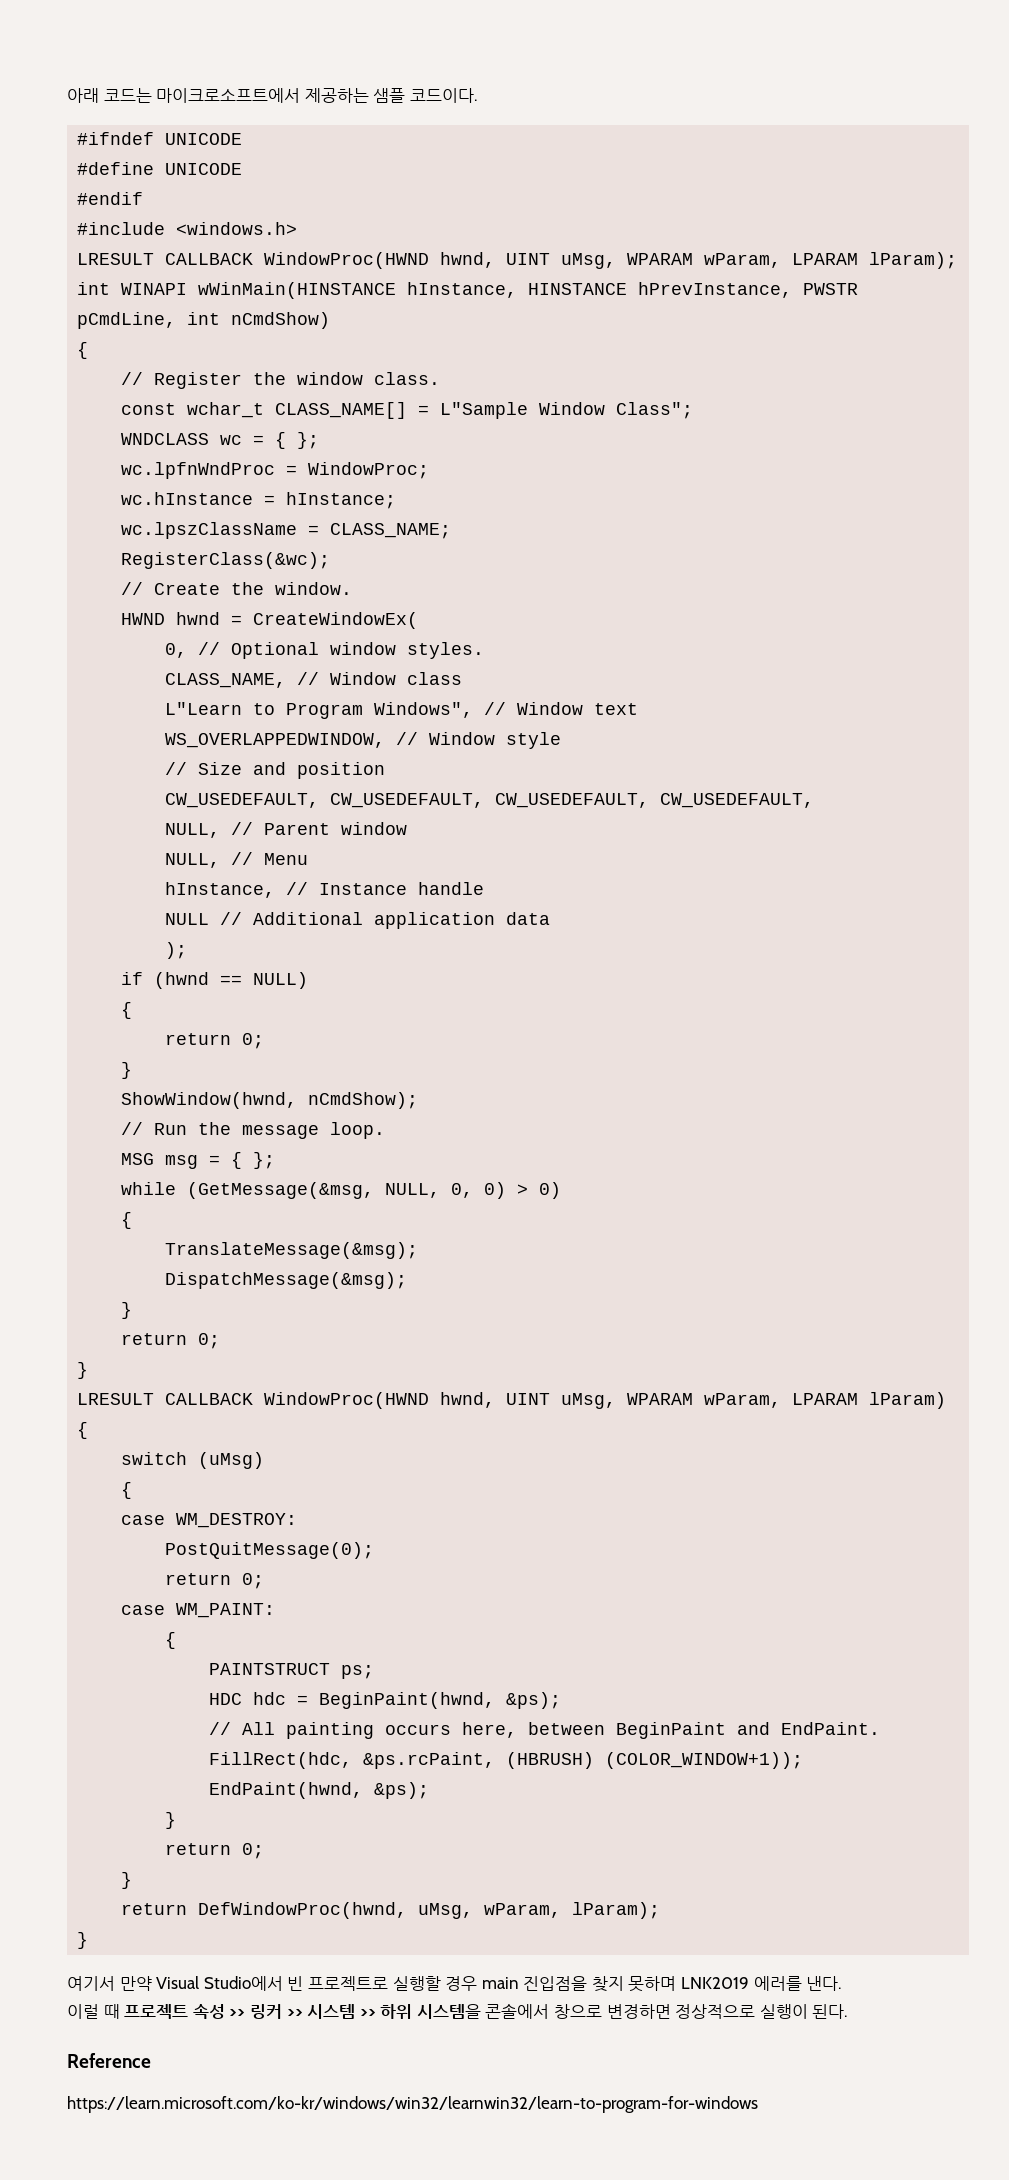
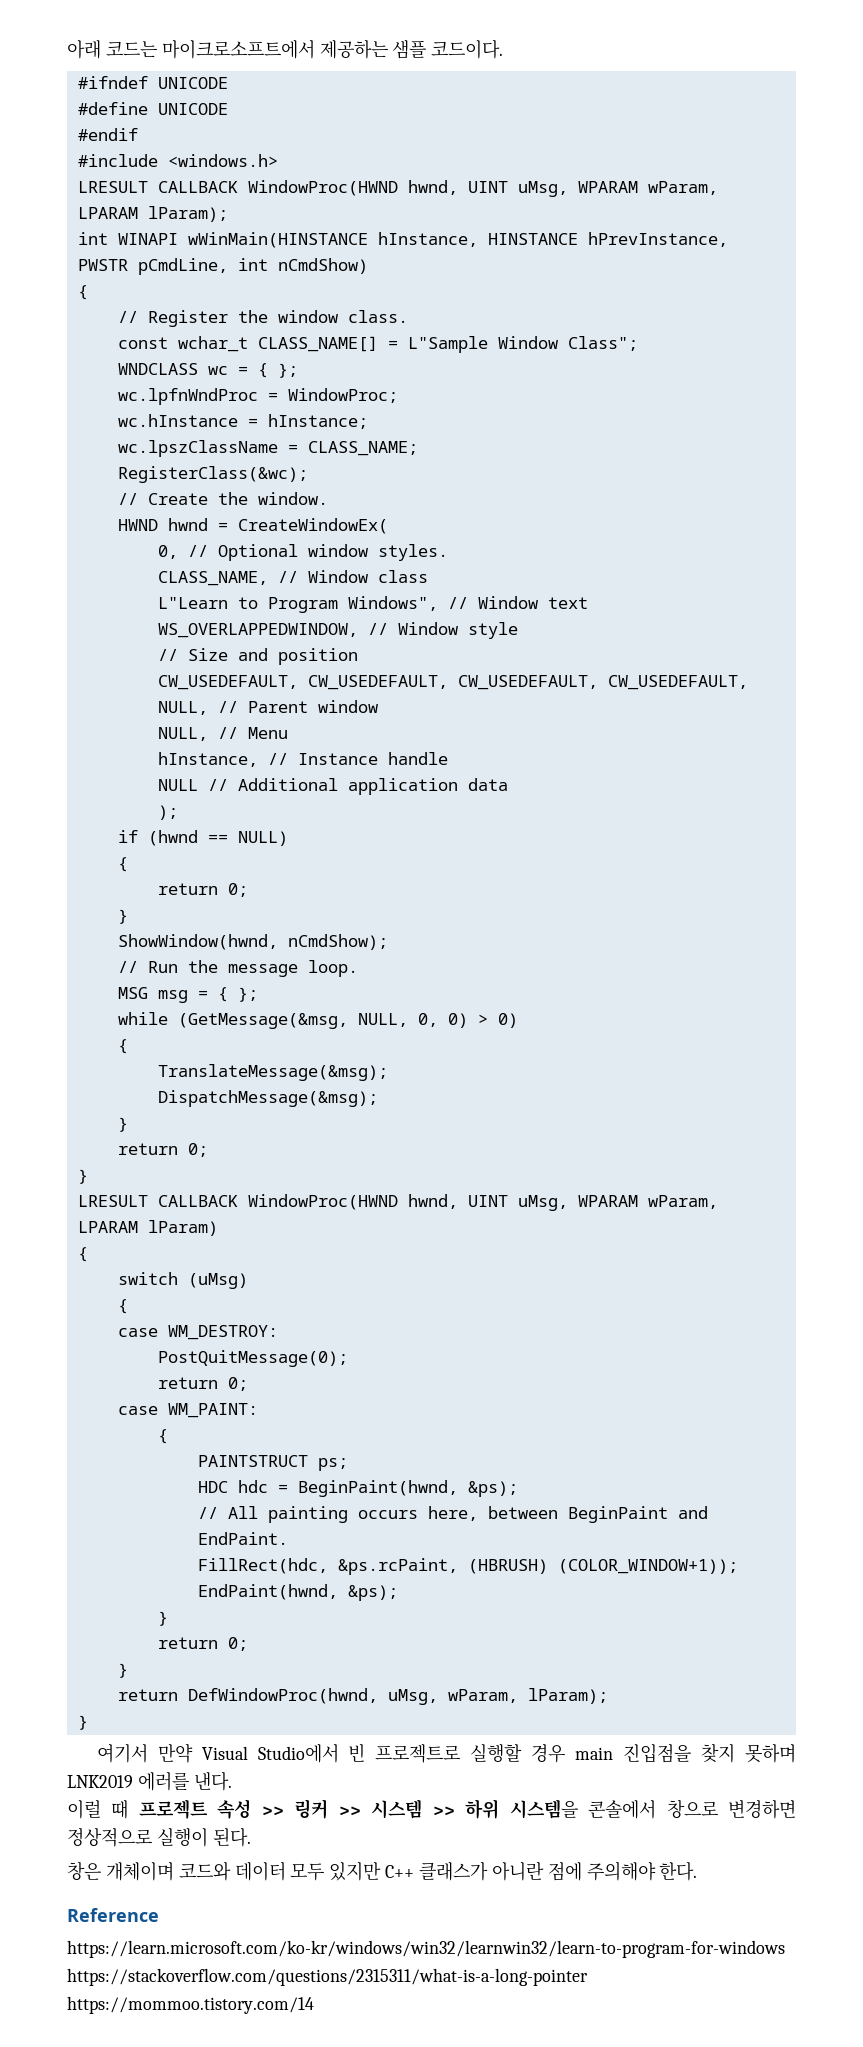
+ 창은 개체이며 코드와 데이터 모두 있지만 C++ 클래스가 아니란 점에 주의해야 한다.
- https://learn.microsoft.com/ko-kr/windows/win32/learnwin32/learn-to-program-for-windows
+ https://learn.microsoft.com/ko-kr/windows/win32/learnwin32/learn-to-program-for-windows https://stackoverflow.com/questions/2315311/what-is-a-long-pointer https://mommoo.tistory.com/14

